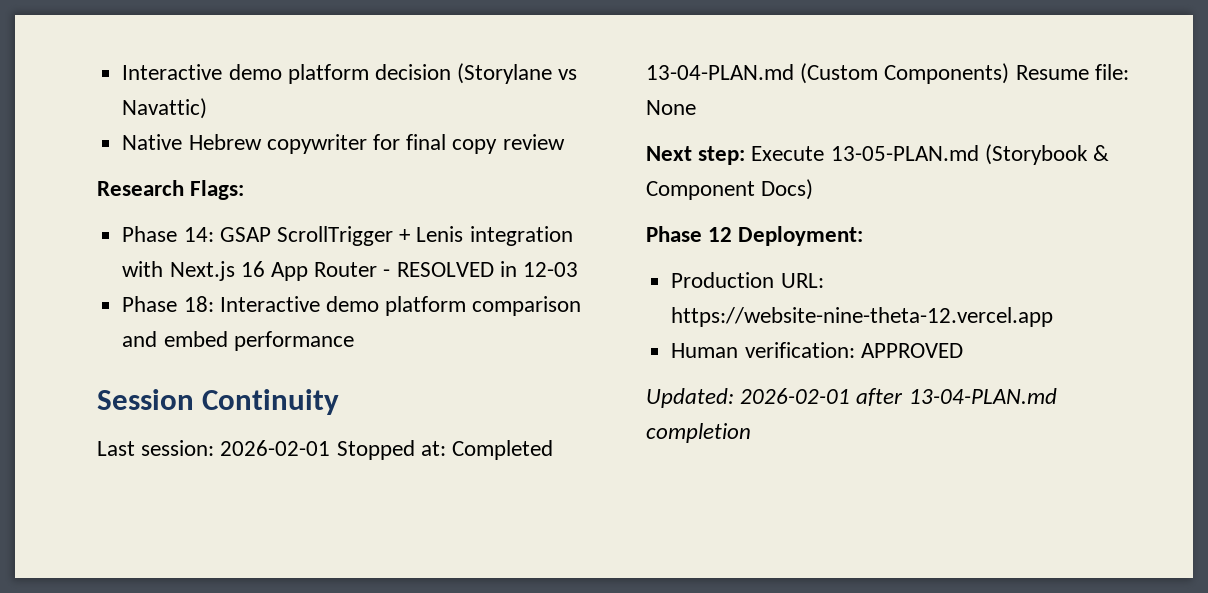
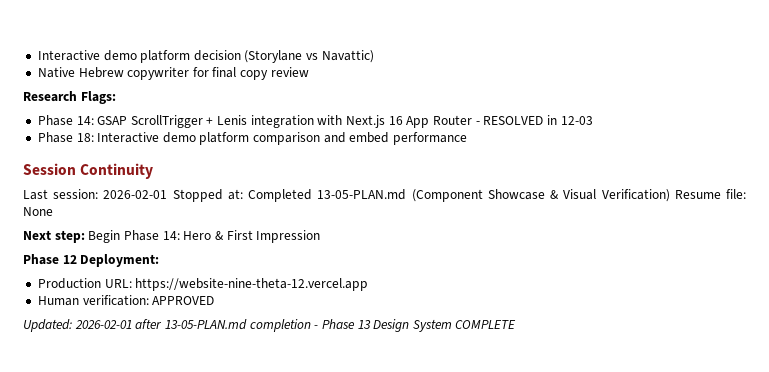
- Last session: 2026-02-01 Stopped at: Completed 13-04-PLAN.md (Custom Components) Resume file: None
+ Last session: 2026-02-01 Stopped at: Completed 13-05-PLAN.md (Component Showcase & Visual Verification) Resume file: None
- Next step: Execute 13-05-PLAN.md (Storybook & Component Docs)
+ Next step: Begin Phase 14: Hero & First Impression
- Updated: 2026-02-01 after 13-04-PLAN.md completion
+ Updated: 2026-02-01 after 13-05-PLAN.md completion - Phase 13 Design System COMPLETE

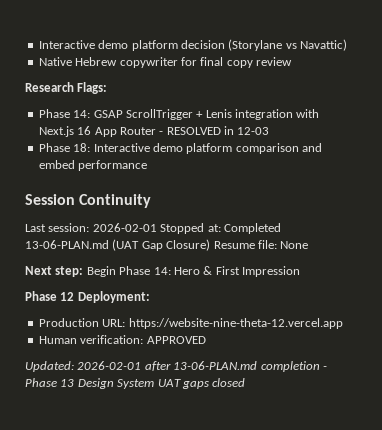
- Last session: 2026-02-01 Stopped at: Completed 13-05-PLAN.md (Component Showcase & Visual Verification) Resume file: None
+ Last session: 2026-02-01 Stopped at: Completed 13-06-PLAN.md (UAT Gap Closure) Resume file: None
- Updated: 2026-02-01 after 13-05-PLAN.md completion - Phase 13 Design System COMPLETE
+ Updated: 2026-02-01 after 13-06-PLAN.md completion - Phase 13 Design System UAT gaps closed

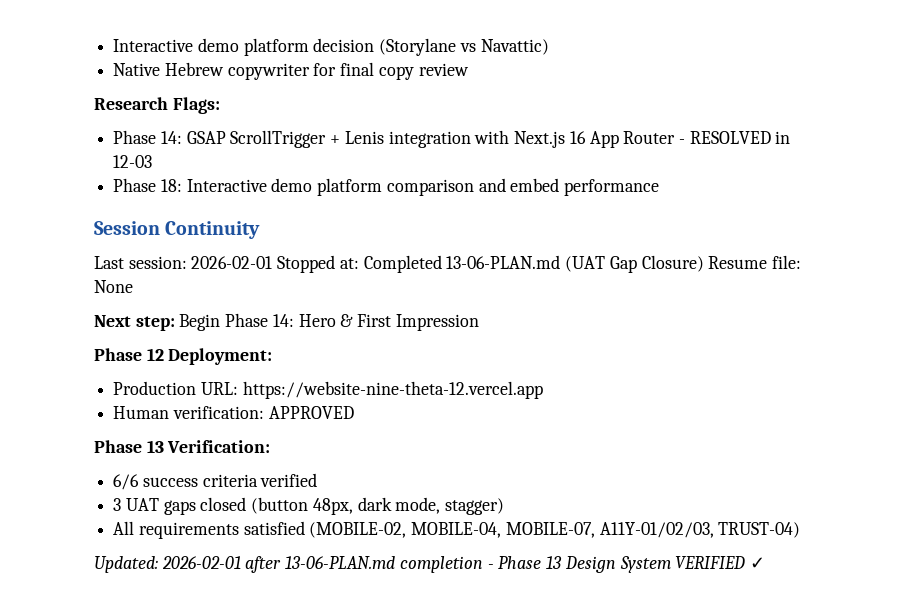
+ Phase 13 Verification:
+ 6/6 success criteria verified
+ 3 UAT gaps closed (button 48px, dark mode, stagger)
+ All requirements satisfied (MOBILE-02, MOBILE-04, MOBILE-07, A11Y-01/02/03, TRUST-04)
- Updated: 2026-02-01 after 13-06-PLAN.md completion - Phase 13 Design System UAT gaps closed
+ Updated: 2026-02-01 after 13-06-PLAN.md completion - Phase 13 Design System VERIFIED ✓

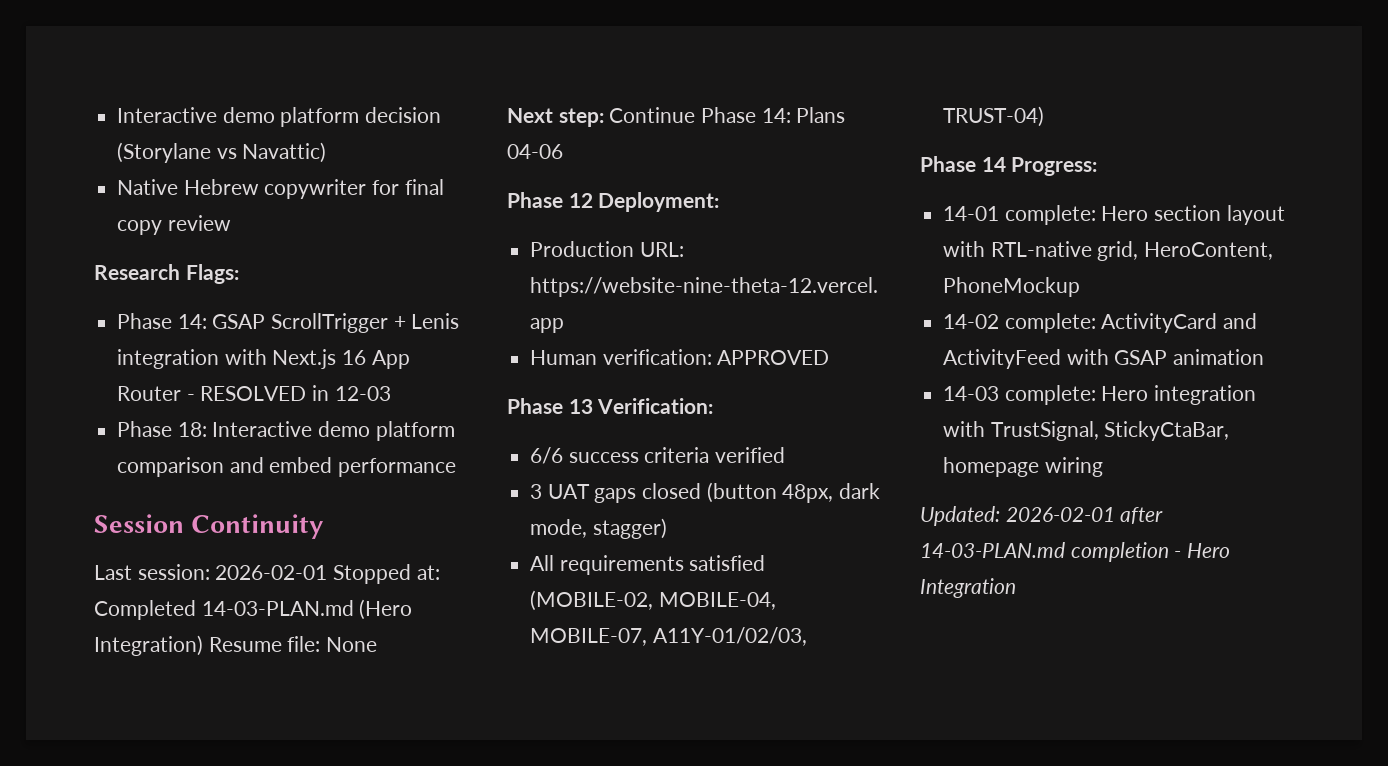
- Last session: 2026-02-01 Stopped at: Completed 13-06-PLAN.md (UAT Gap Closure) Resume file: None
+ Last session: 2026-02-01 Stopped at: Completed 14-03-PLAN.md (Hero Integration) Resume file: None
- Next step: Begin Phase 14: Hero & First Impression
+ Next step: Continue Phase 14: Plans 04-06
+ Phase 14 Progress:
+ 14-01 complete: Hero section layout with RTL-native grid, HeroContent, PhoneMockup
+ 14-02 complete: ActivityCard and ActivityFeed with GSAP animation
+ 14-03 complete: Hero integration with TrustSignal, StickyCtaBar, homepage wiring
- Updated: 2026-02-01 after 13-06-PLAN.md completion - Phase 13 Design System VERIFIED ✓
+ Updated: 2026-02-01 after 14-03-PLAN.md completion - Hero Integration

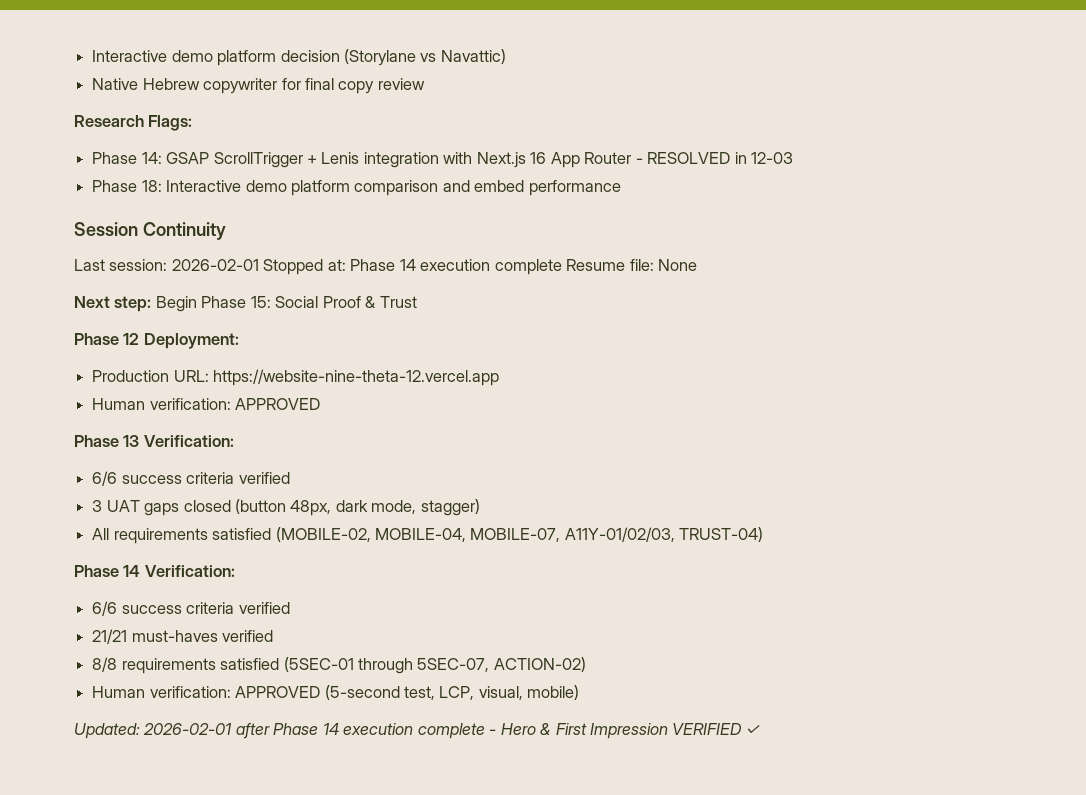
- Last session: 2026-02-01 Stopped at: Completed 14-03-PLAN.md (Hero Integration) Resume file: None
+ Last session: 2026-02-01 Stopped at: Phase 14 execution complete Resume file: None
- Next step: Continue Phase 14: Plans 04-06
+ Next step: Begin Phase 15: Social Proof & Trust
- Phase 14 Progress:
- 14-01 complete: Hero section layout with RTL-native grid, HeroContent, PhoneMockup
- 14-02 complete: ActivityCard and ActivityFeed with GSAP animation
- 14-03 complete: Hero integration with TrustSignal, StickyCtaBar, homepage wiring
- Updated: 2026-02-01 after 14-03-PLAN.md completion - Hero Integration
+ Phase 14 Verification:
+ 6/6 success criteria verified
+ 21/21 must-haves verified
+ 8/8 requirements satisfied (5SEC-01 through 5SEC-07, ACTION-02)
+ Human verification: APPROVED (5-second test, LCP, visual, mobile)
+ Updated: 2026-02-01 after Phase 14 execution complete - Hero & First Impression VERIFIED ✓

